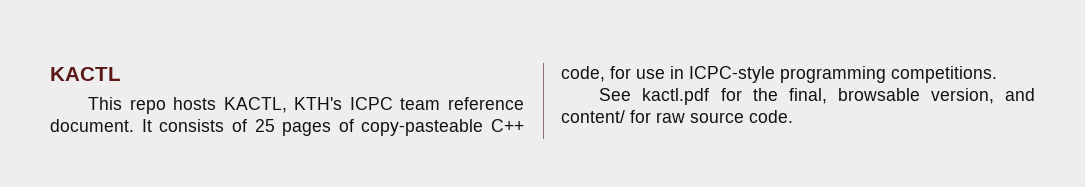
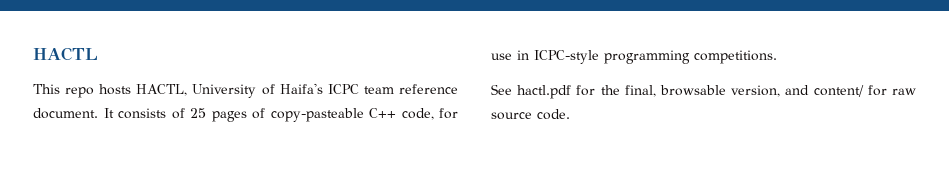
- KACTL
+ HACTL
- This repo hosts KACTL, KTH's ICPC team reference document.
+ This repo hosts HACTL, University of Haifa's ICPC team reference document.
- See kactl.pdf for the final, browsable version, and content/ for raw source code.
+ See hactl.pdf for the final, browsable version, and content/ for raw source code.

